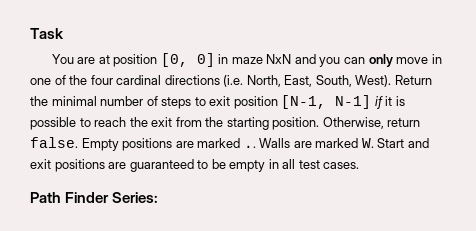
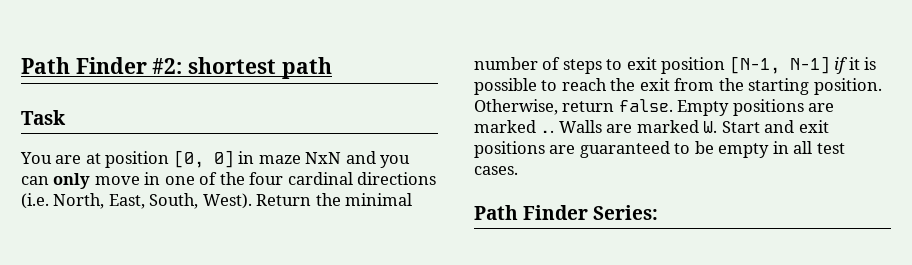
+ Path Finder #2: shortest path

